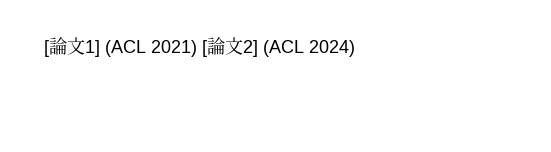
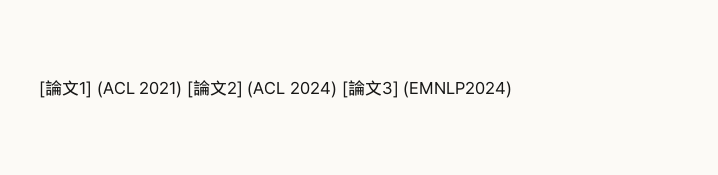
- [論文1] (ACL 2021) [論文2] (ACL 2024)
+ [論文1] (ACL 2021) [論文2] (ACL 2024) [論文3] (EMNLP2024)

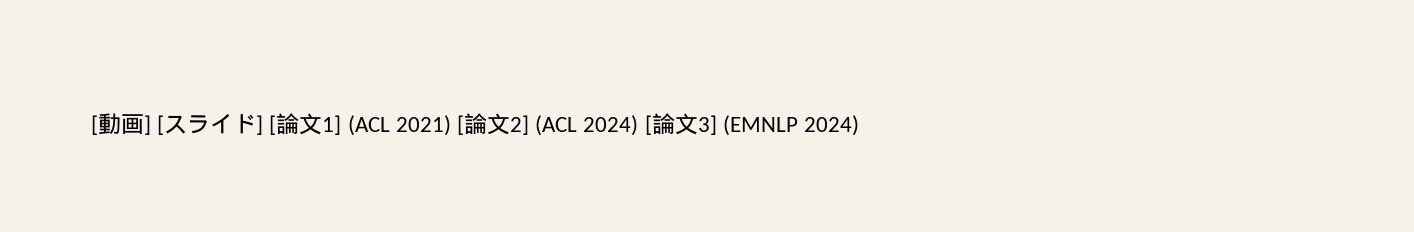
- [論文1] (ACL 2021) [論文2] (ACL 2024) [論文3] (EMNLP2024)
+ [動画] [スライド] [論文1] (ACL 2021) [論文2] (ACL 2024) [論文3] (EMNLP 2024)

